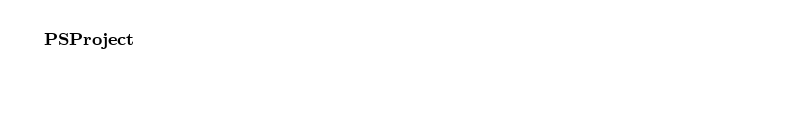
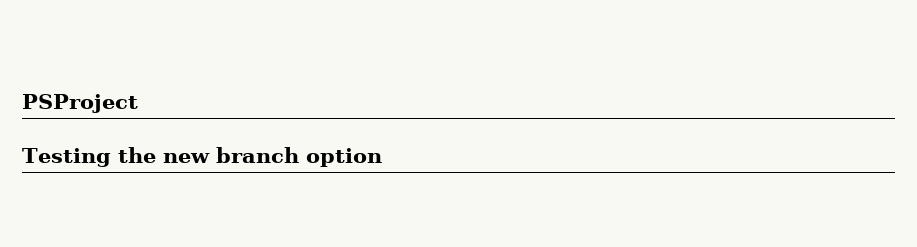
+ Testing the new branch option

